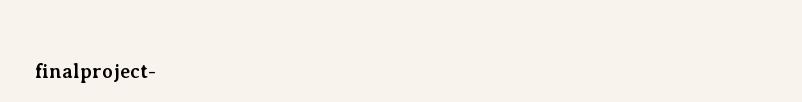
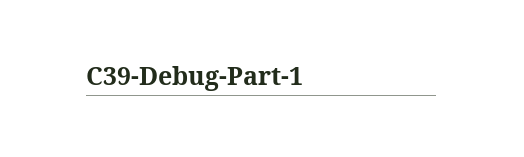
- finalproject-
+ C39-Debug-Part-1

